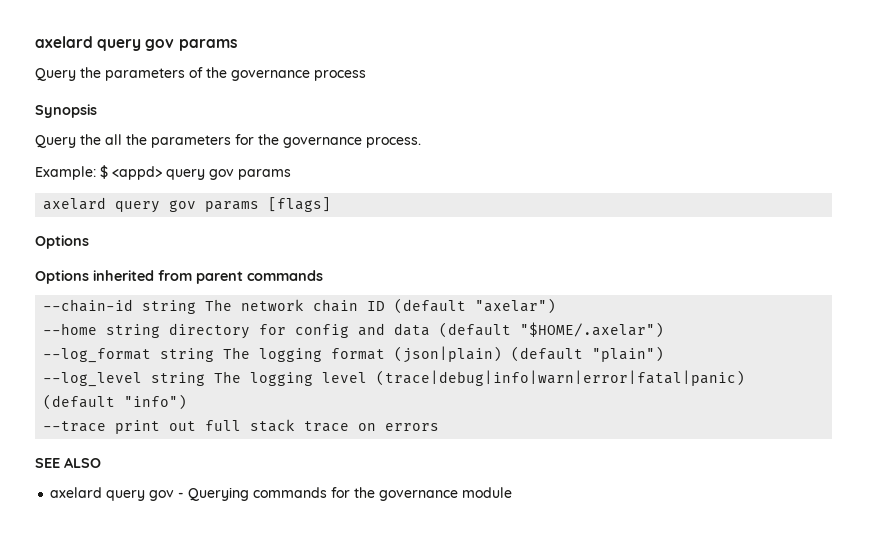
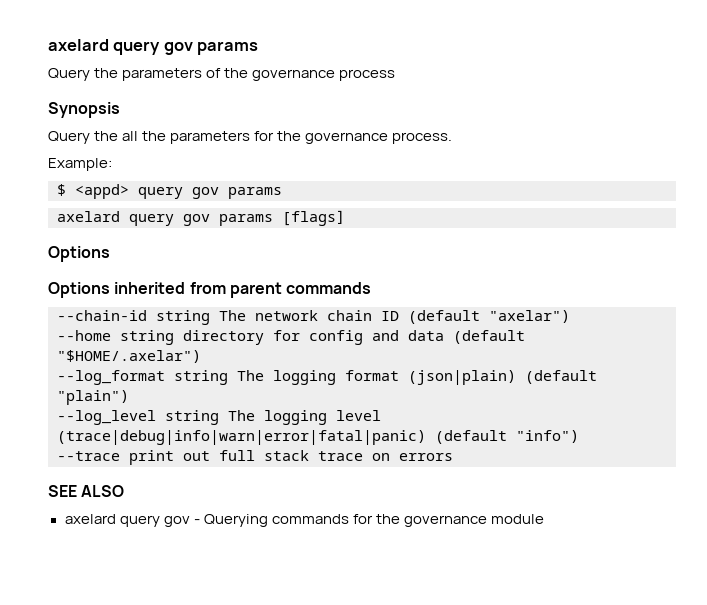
- Example: $ <appd> query gov params
+ Example:
+ $ <appd> query gov params

